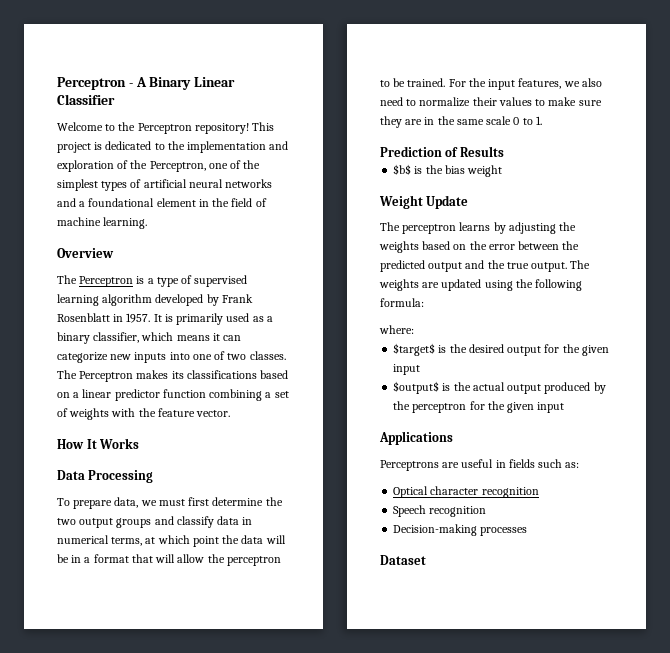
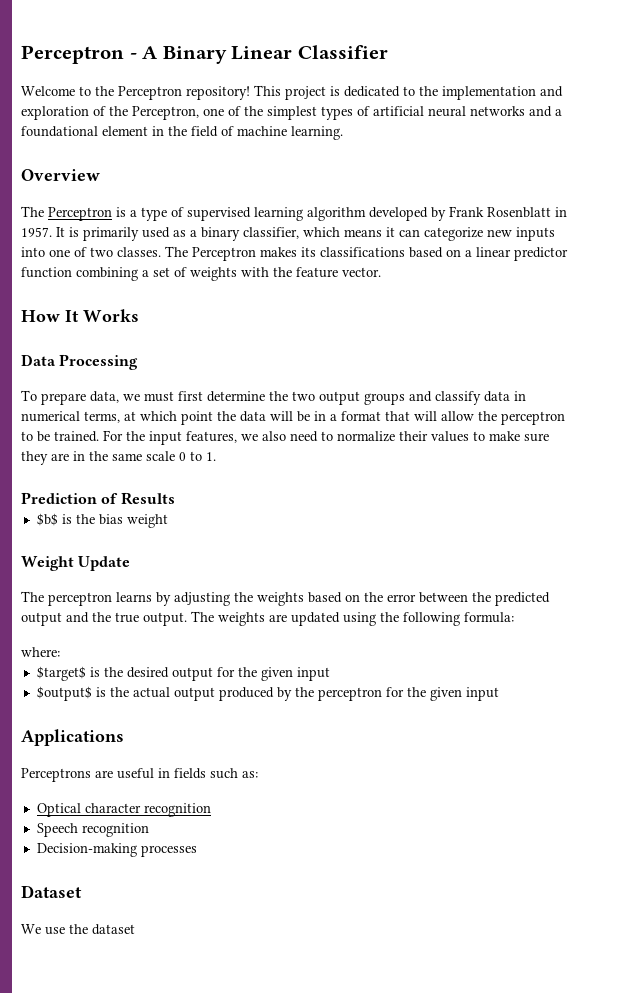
+ We use the dataset

